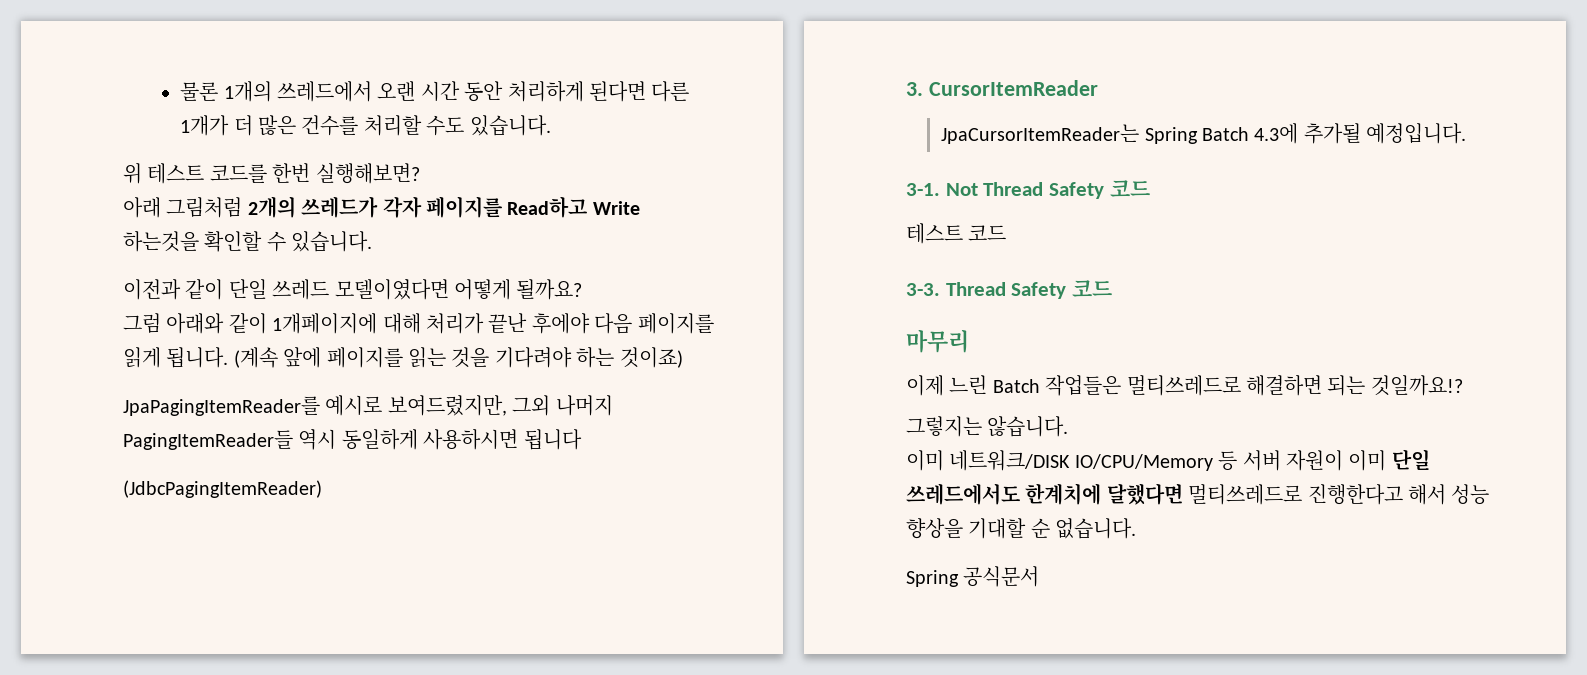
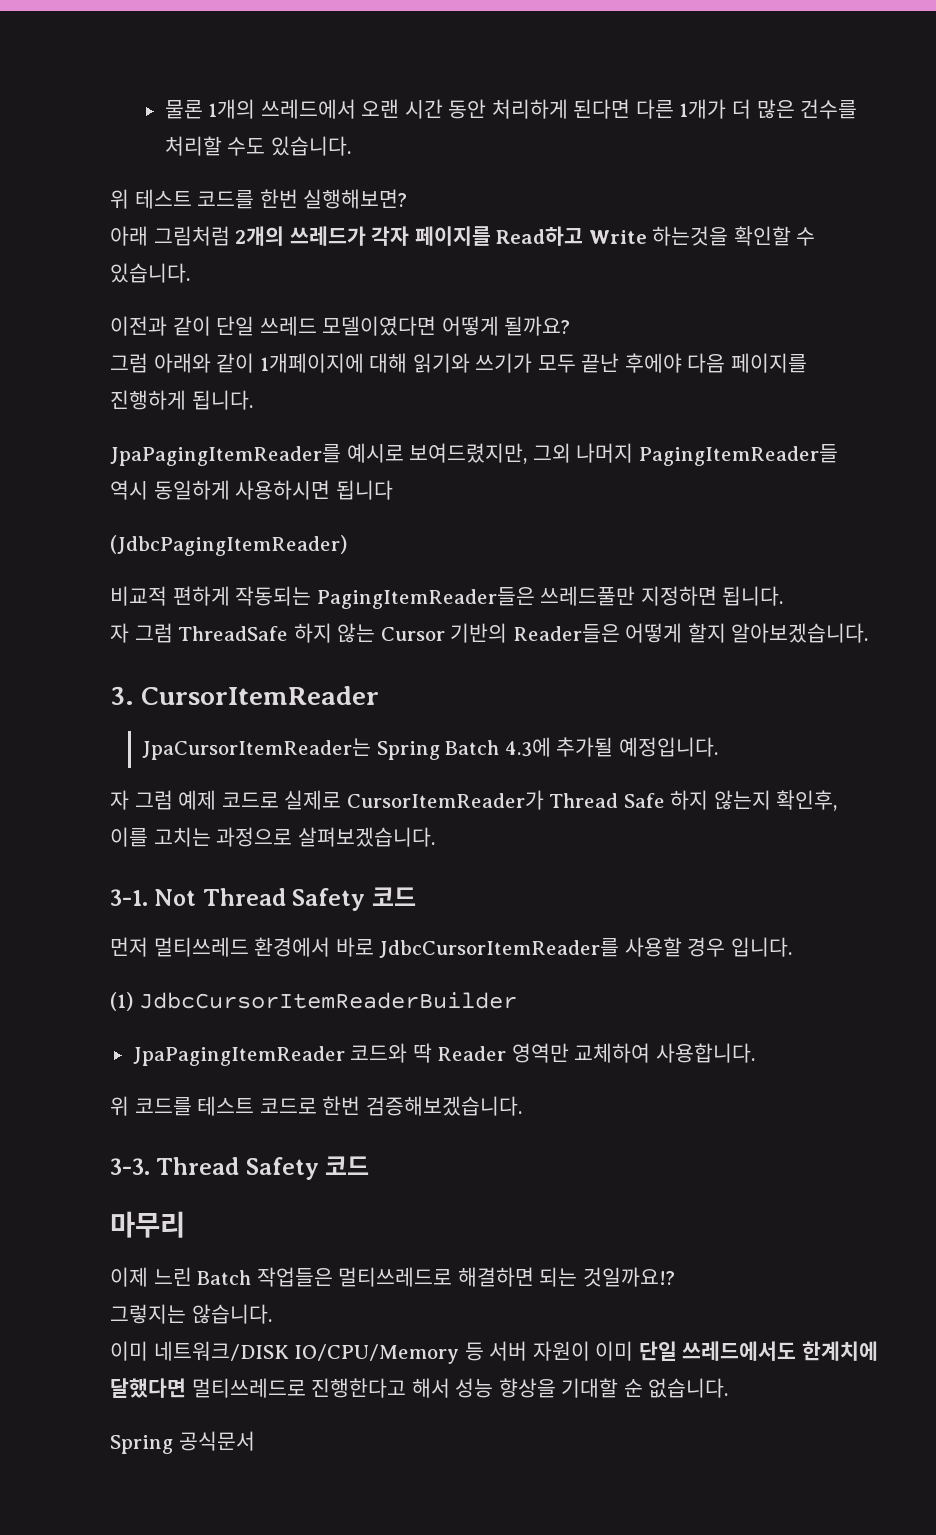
- 그럼 아래와 같이 1개페이지에 대해 처리가 끝난 후에야 다음 페이지를 읽게 됩니다. (계속 앞에 페이지를 읽는 것을 기다려야 하는 것이죠)
+ 그럼 아래와 같이 1개페이지에 대해 읽기와 쓰기가 모두 끝난 후에야 다음 페이지를 진행하게 됩니다.
+ 비교적 편하게 작동되는 PagingItemReader들은 쓰레드풀만 지정하면 됩니다.
+ 자 그럼 ThreadSafe 하지 않는 Cursor 기반의 Reader들은 어떻게 할지 알아보겠습니다.
+ 자 그럼 예제 코드로 실제로 CursorItemReader가 Thread Safe 하지 않는지 확인후, 이를 고치는 과정으로 살펴보겠습니다.
- 테스트 코드
+ 먼저 멀티쓰레드 환경에서 바로 JdbcCursorItemReader를 사용할 경우 입니다.
+ (1) JdbcCursorItemReaderBuilder
+ JpaPagingItemReader 코드와 딱 Reader 영역만 교체하여 사용합니다.
+ 위 코드를 테스트 코드로 한번 검증해보겠습니다.

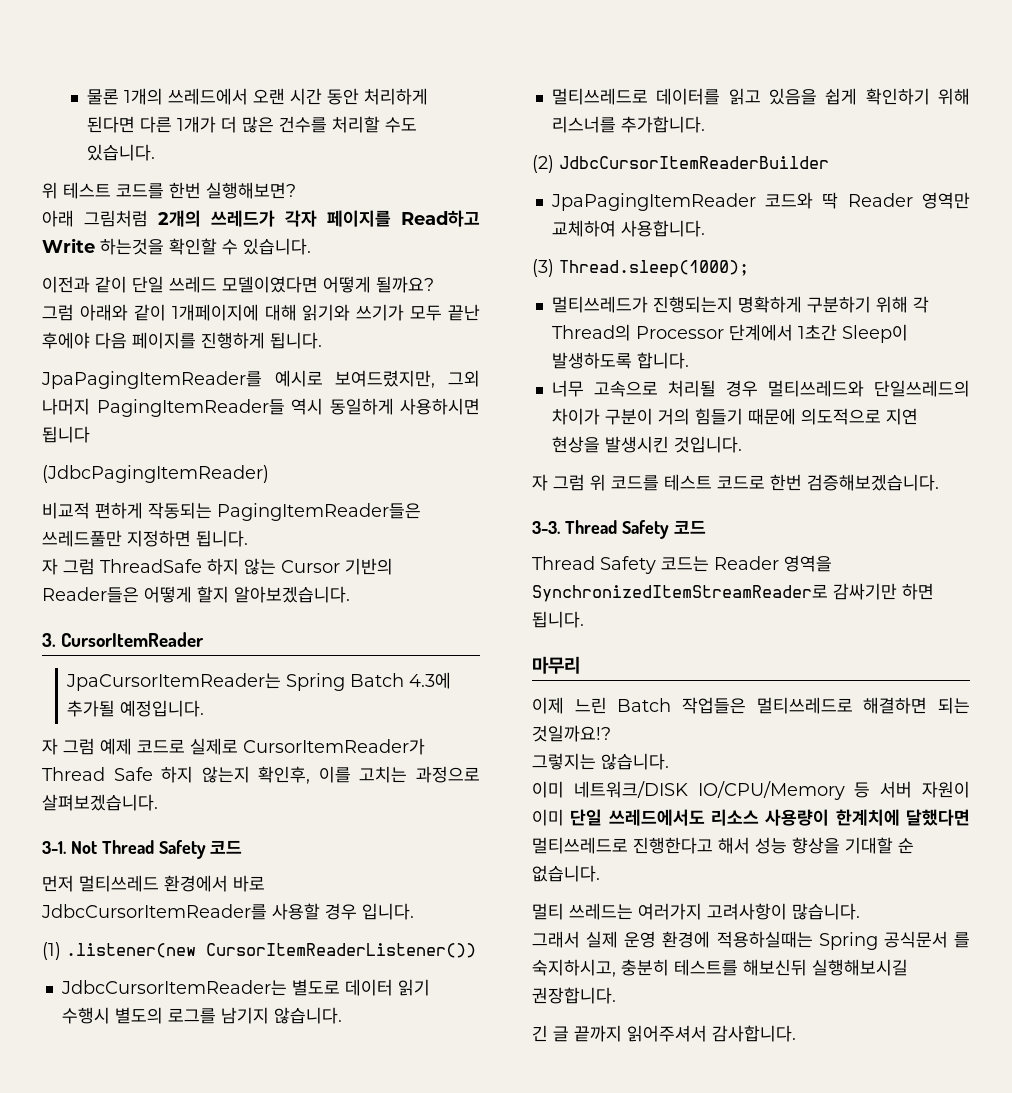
- (1) JdbcCursorItemReaderBuilder
+ (1) .listener(new CursorItemReaderListener())
+ JdbcCursorItemReader는 별도로 데이터 읽기 수행시 별도의 로그를 남기지 않습니다.
+ 멀티쓰레드로 데이터를 읽고 있음을 쉽게 확인하기 위해 리스너를 추가합니다.
+ (2) JdbcCursorItemReaderBuilder
- 위 코드를 테스트 코드로 한번 검증해보겠습니다.
+ (3) Thread.sleep(1000);
+ 멀티쓰레드가 진행되는지 명확하게 구분하기 위해 각 Thread의 Processor 단계에서 1초간 Sleep이 발생하도록 합니다.
+ 너무 고속으로 처리될 경우 멀티쓰레드와 단일쓰레드의 차이가 구분이 거의 힘들기 때문에 의도적으로 지연 현상을 발생시킨 것입니다.
+ 자 그럼 위 코드를 테스트 코드로 한번 검증해보겠습니다.
+ Thread Safety 코드는 Reader 영역을 SynchronizedItemStreamReader로 감싸기만 하면 됩니다.
- 이미 네트워크/DISK IO/CPU/Memory 등 서버 자원이 이미 단일 쓰레드에서도 한계치에 달했다면 멀티쓰레드로 진행한다고 해서 성능 향상을 기대할 순 없습니다.
+ 이미 네트워크/DISK IO/CPU/Memory 등 서버 자원이 이미 단일 쓰레드에서도 리소스 사용량이 한계치에 달했다면 멀티쓰레드로 진행한다고 해서 성능 향상을 기대할 순 없습니다.
- Spring 공식문서
+ 멀티 쓰레드는 여러가지 고려사항이 많습니다.
+ 그래서 실제 운영 환경에 적용하실때는 Spring 공식문서 를 숙지하시고, 충분히 테스트를 해보신뒤 실행해보시길 권장합니다.
+ 긴 글 끝까지 읽어주셔서 감사합니다.

